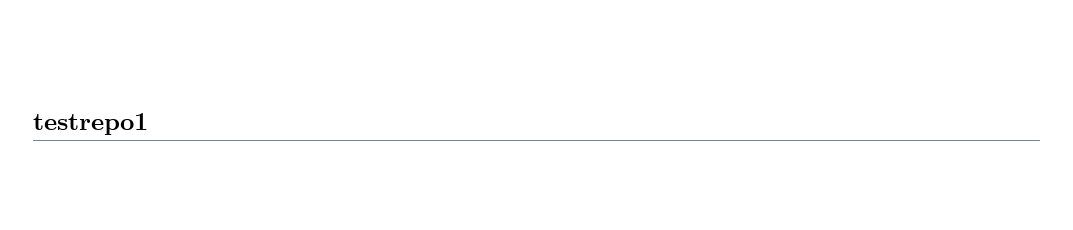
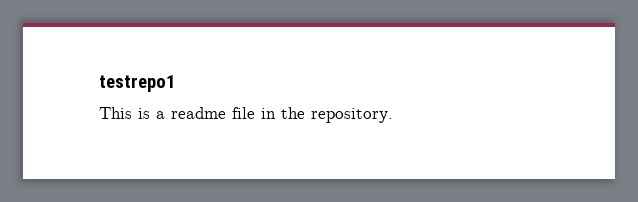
+ This is a readme file in the repository.

